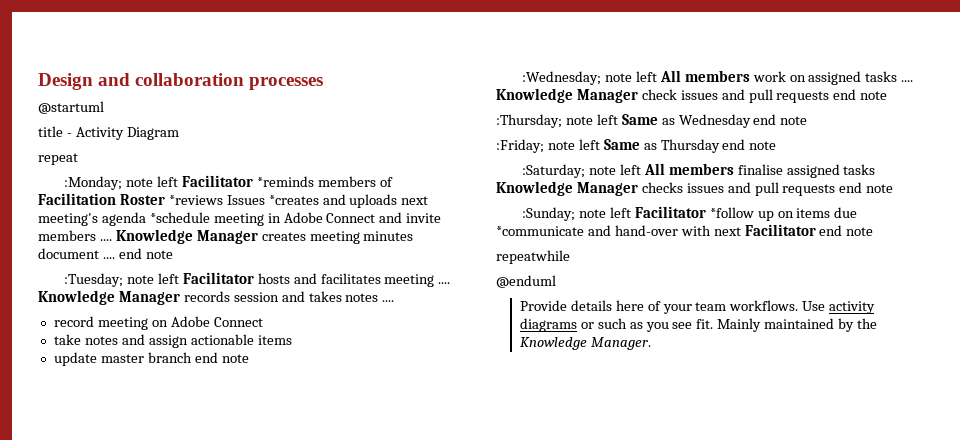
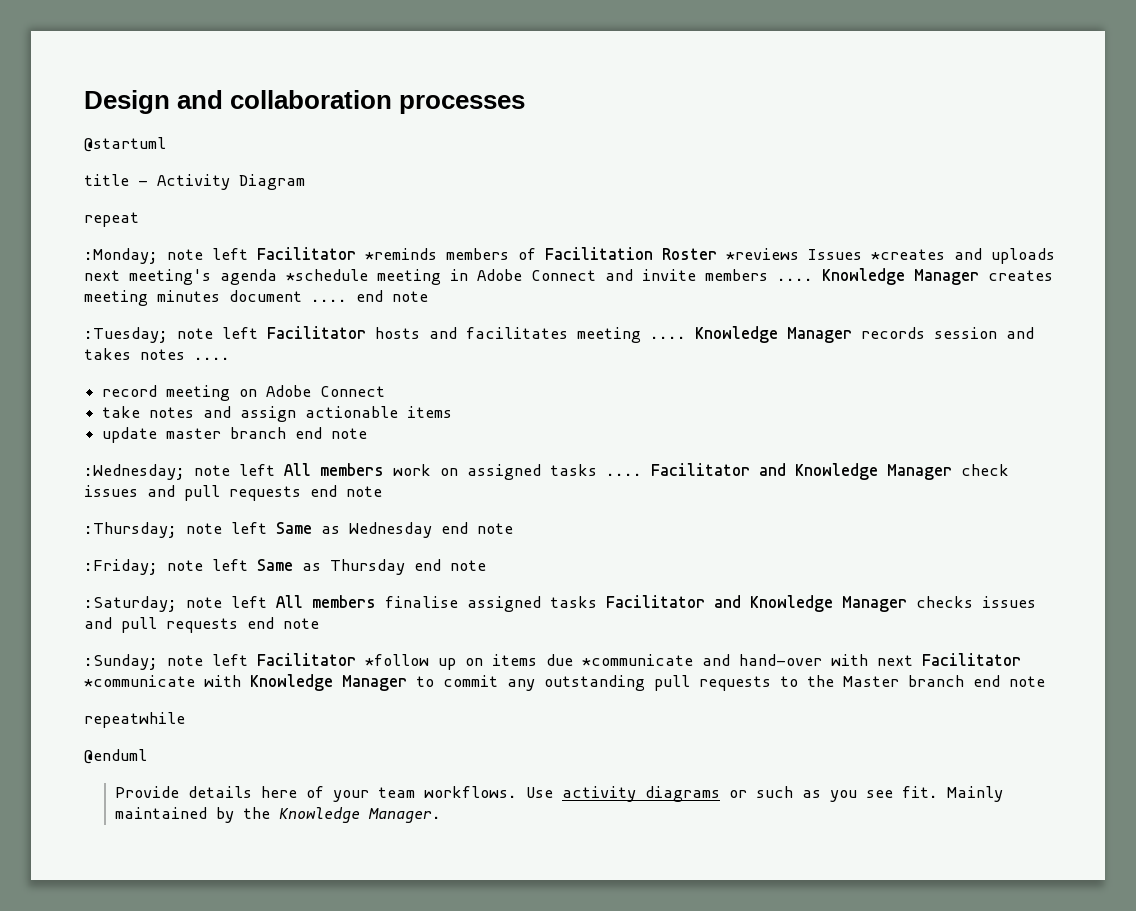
- Knowledge Manager check issues and pull requests end note
+ Facilitator and Knowledge Manager check issues and pull requests end note
- :Saturday; note left All members finalise assigned tasks Knowledge Manager checks issues and pull requests end note
+ :Saturday; note left All members finalise assigned tasks Facilitator and Knowledge Manager checks issues and pull requests end note
- :Sunday; note left Facilitator *follow up on items due *communicate and hand-over with next Facilitator end note
+ :Sunday; note left Facilitator *follow up on items due *communicate and hand-over with next Facilitator *communicate with Knowledge Manager to commit any outstanding pull requests to the Master branch end note

